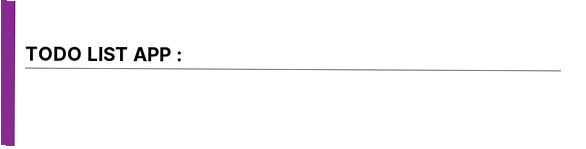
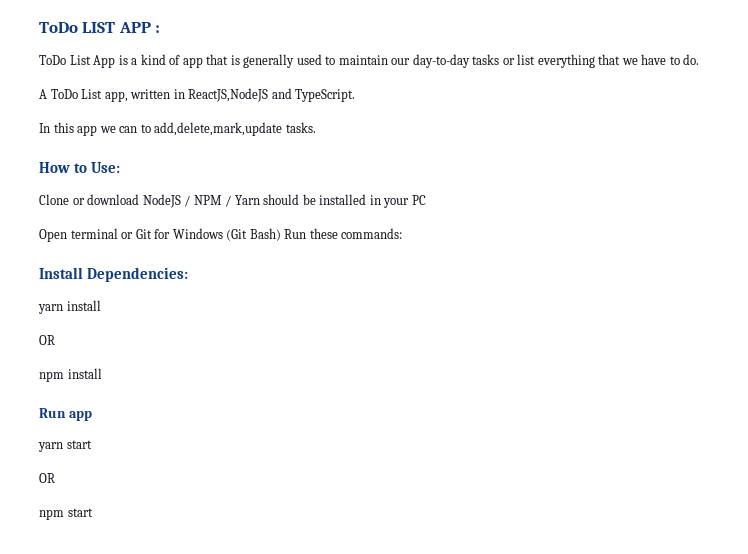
- TODO LIST APP :
+ ToDo LIST APP :
+ ToDo List App is a kind of app that is generally used to maintain our day-to-day tasks or list everything that we have to do.
+ A ToDo List app, written in ReactJS,NodeJS and TypeScript.
+ In this app we can to add,delete,mark,update tasks.
+ How to Use:
+ Clone or download NodeJS / NPM / Yarn should be installed in your PC
+ Open terminal or Git for Windows (Git Bash) Run these commands:
+ Install Dependencies:
+ yarn install
+ OR
+ npm install
+ Run app
+ yarn start
+ OR
+ npm start

